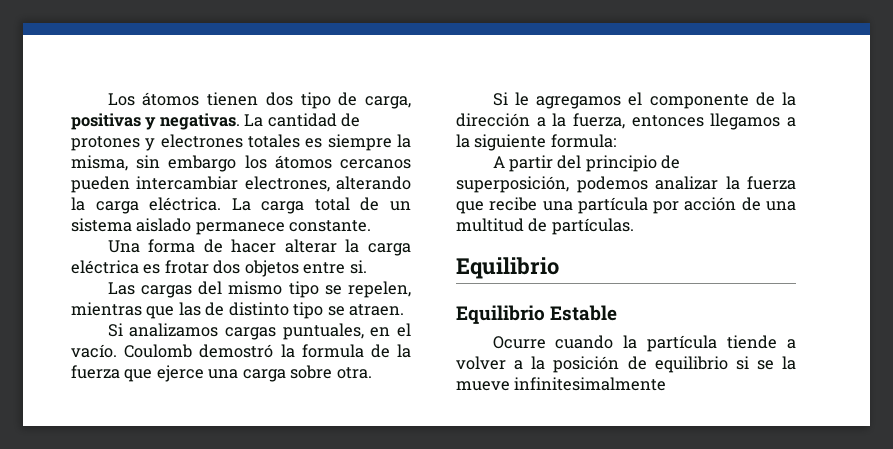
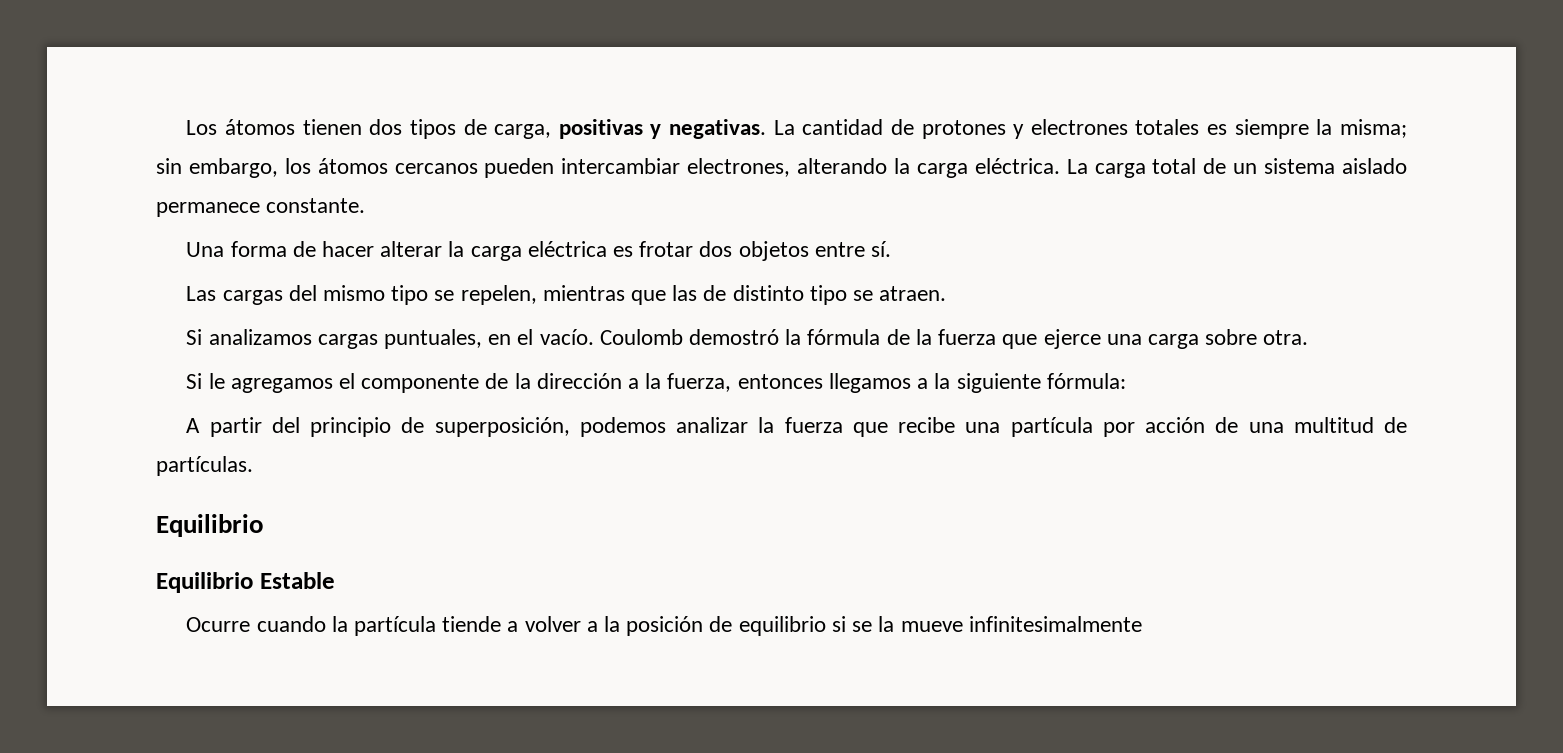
- Los átomos tienen dos tipo de carga, positivas y negativas.
+ Los átomos tienen dos tipos de carga, positivas y negativas.
- La cantidad de protones y electrones totales es siempre la misma, sin embargo los átomos cercanos pueden intercambiar electrones, alterando la carga eléctrica.
+ La cantidad de protones y electrones totales es siempre la misma; sin embargo, los átomos cercanos pueden intercambiar electrones, alterando la carga eléctrica.
- Una forma de hacer alterar la carga eléctrica es frotar dos objetos entre si.
+ Una forma de hacer alterar la carga eléctrica es frotar dos objetos entre sí.
- Coulomb demostró la formula de la fuerza que ejerce una carga sobre otra.
+ Coulomb demostró la fórmula de la fuerza que ejerce una carga sobre otra.
- Si le agregamos el componente de la dirección a la fuerza, entonces llegamos a la siguiente formula:
+ Si le agregamos el componente de la dirección a la fuerza, entonces llegamos a la siguiente fórmula:

